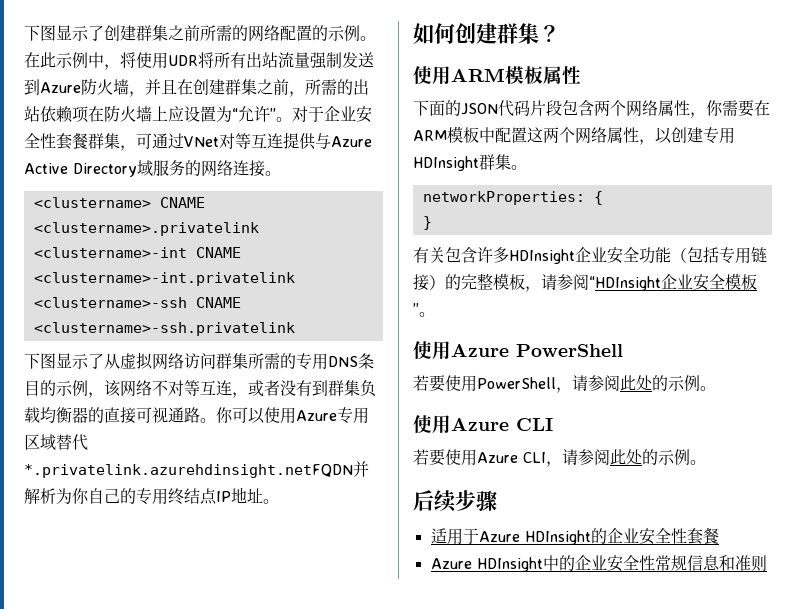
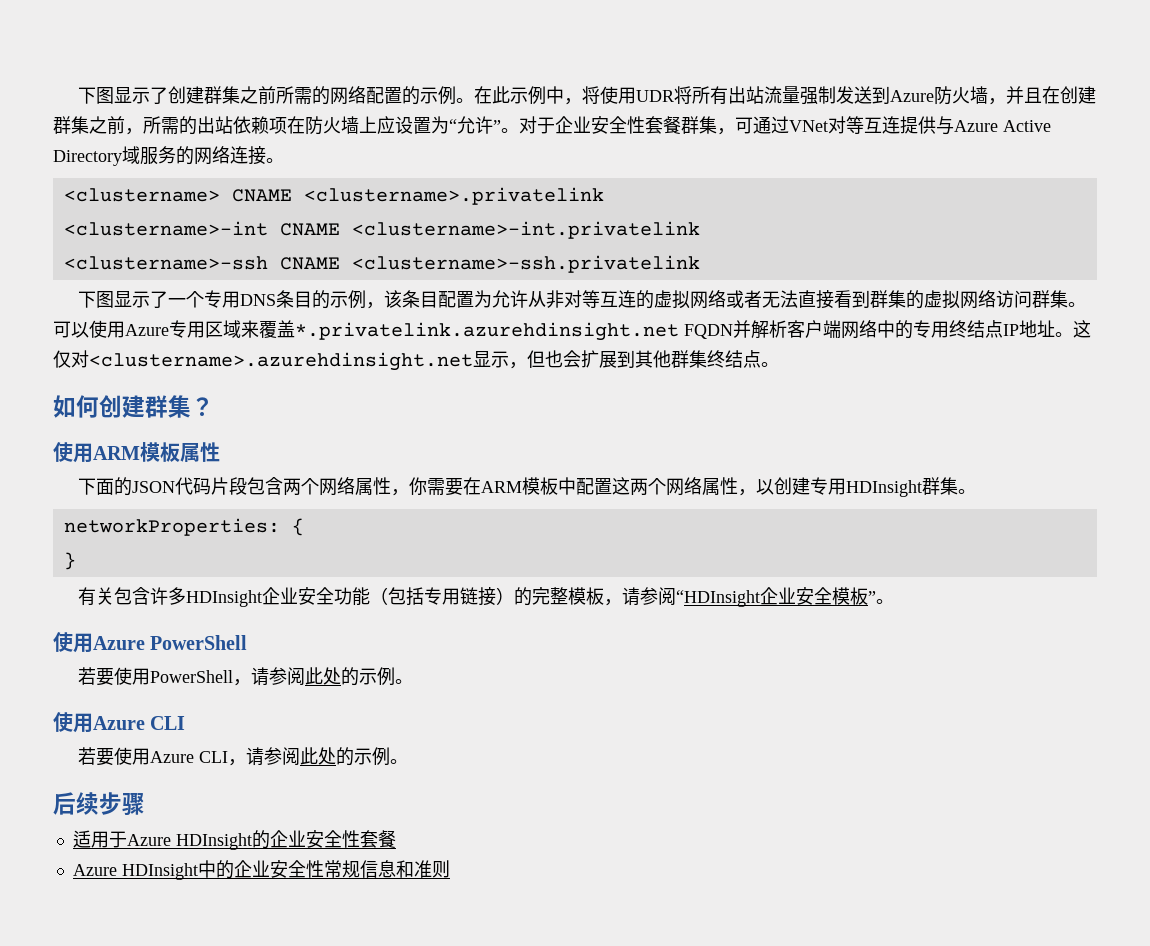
- 下图显示了从虚拟网络访问群集所需的专用DNS条目的示例，该网络不对等互连，或者没有到群集负载均衡器的直接可视通路。你可以使用Azure专用区域替代*.privatelink.azurehdinsight.netFQDN并解析为你自己的专用终结点IP地址。
+ 下图显示了一个专用DNS条目的示例，该条目配置为允许从非对等互连的虚拟网络或者无法直接看到群集的虚拟网络访问群集。可以使用Azure专用区域来覆盖*.privatelink.azurehdinsight.net FQDN并解析客户端网络中的专用终结点IP地址。这仅对<clustername>.azurehdinsight.net显示，但也会扩展到其他群集终结点。

